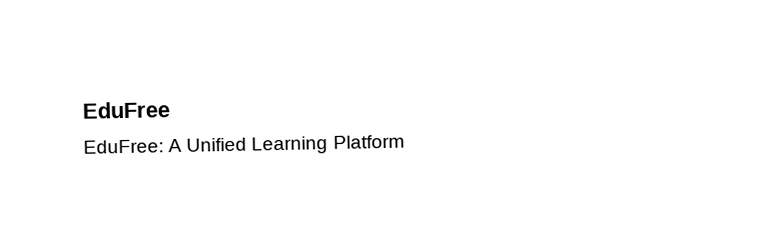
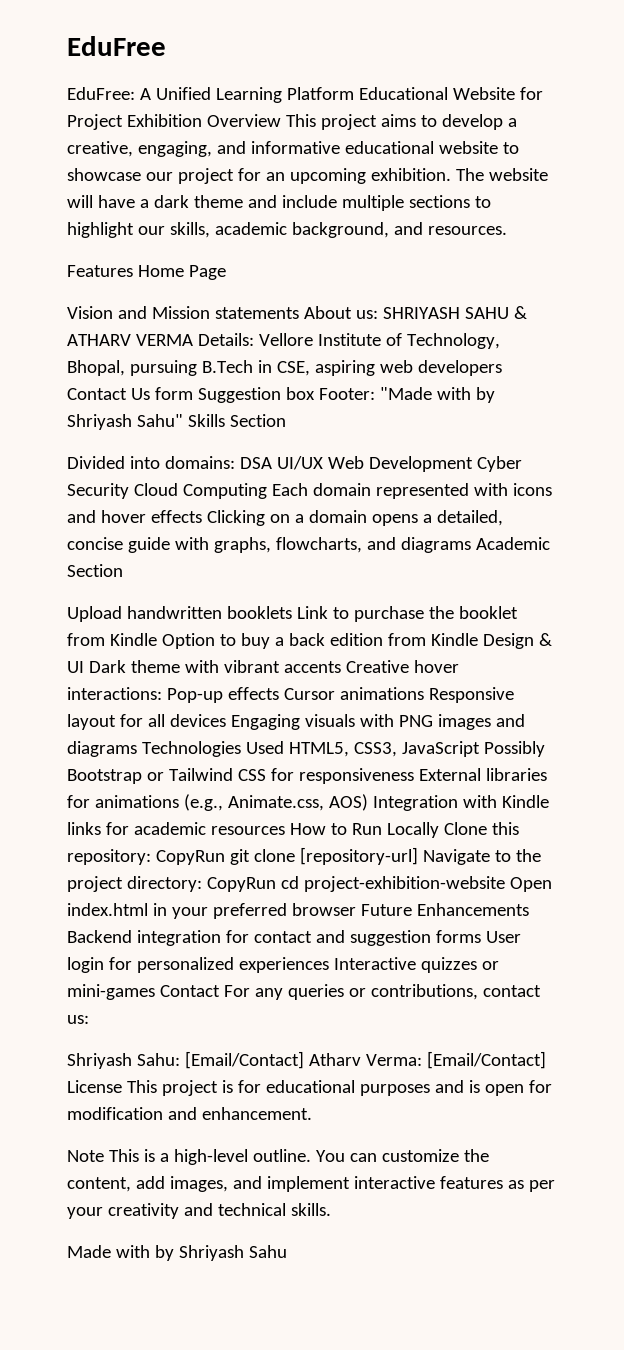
- EduFree: A Unified Learning Platform
+ EduFree: A Unified Learning Platform Educational Website for Project Exhibition Overview This project aims to develop a creative, engaging, and informative educational website to showcase our project for an upcoming exhibition. The website will have a dark theme and include multiple sections to highlight our skills, academic background, and resources.
+ Features Home Page
+ Vision and Mission statements About us: SHRIYASH SAHU & ATHARV VERMA Details: Vellore Institute of Technology, Bhopal, pursuing B.Tech in CSE, aspiring web developers Contact Us form Suggestion box Footer: "Made with by Shriyash Sahu" Skills Section
+ Divided into domains: DSA UI/UX Web Development Cyber Security Cloud Computing Each domain represented with icons and hover effects Clicking on a domain opens a detailed, concise guide with graphs, flowcharts, and diagrams Academic Section
+ Upload handwritten booklets Link to purchase the booklet from Kindle Option to buy a back edition from Kindle Design & UI Dark theme with vibrant accents Creative hover interactions: Pop-up effects Cursor animations Responsive layout for all devices Engaging visuals with PNG images and diagrams Technologies Used HTML5, CSS3, JavaScript Possibly Bootstrap or Tailwind CSS for responsiveness External libraries for animations (e.g., Animate.css, AOS) Integration with Kindle links for academic resources How to Run Locally Clone this repository: CopyRun git clone [repository-url] Navigate to the project directory: CopyRun cd project-exhibition-website Open index.html in your preferred browser Future Enhancements Backend integration for contact and suggestion forms User login for personalized experiences Interactive quizzes or mini-games Contact For any queries or contributions, contact us:
+ Shriyash Sahu: [Email/Contact] Atharv Verma: [Email/Contact] License This project is for educational purposes and is open for modification and enhancement.
+ Note This is a high-level outline. You can customize the content, add images, and implement interactive features as per your creativity and technical skills.
+ Made with by Shriyash Sahu

